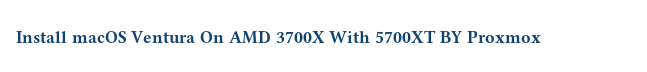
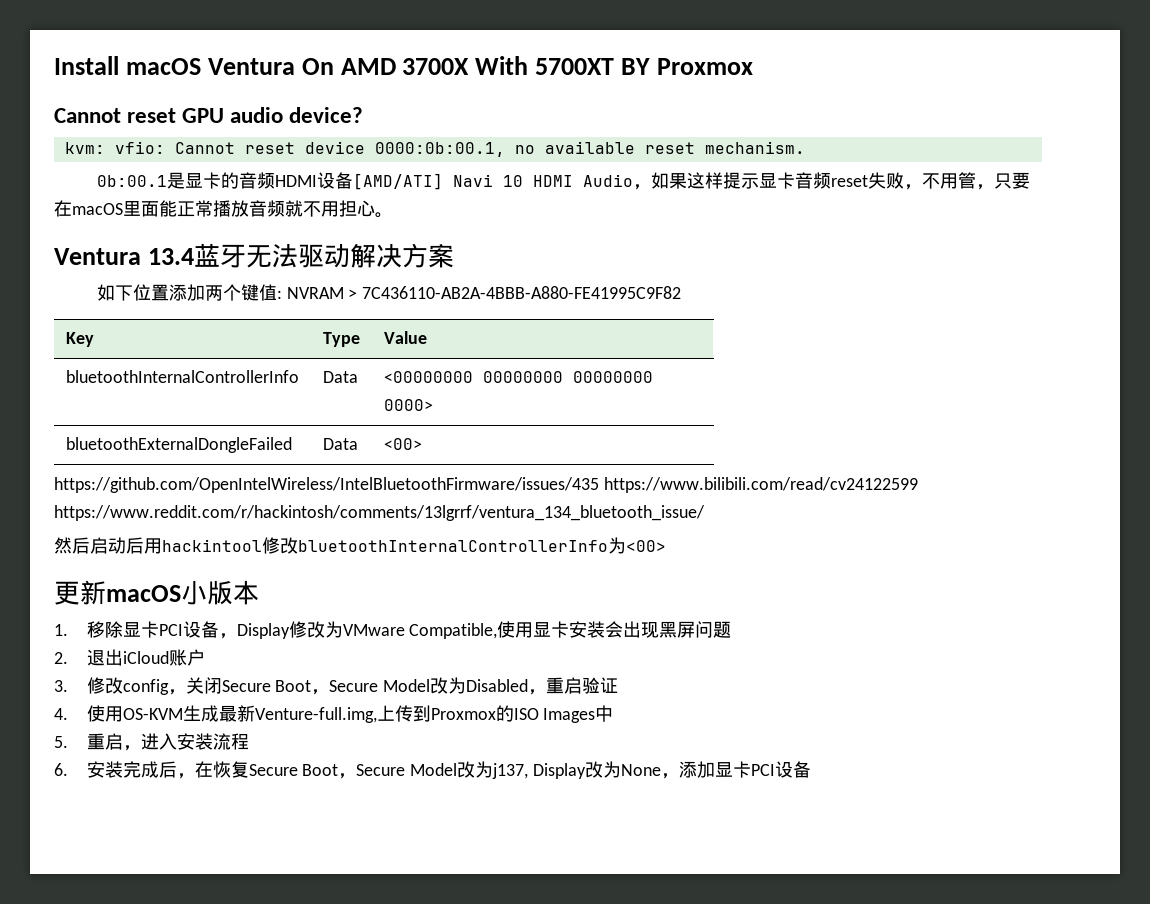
+ Cannot reset GPU audio device?
+ kvm: vfio: Cannot reset device 0000:0b:00.1, no available reset mechanism.
+ 0b:00.1是显卡的音频HDMI设备[AMD/ATI] Navi 10 HDMI Audio，如果这样提示显卡音频reset失败，不用管，只要在macOS里面能正常播放音频就不用担心。
+ Ventura 13.4蓝牙无法驱动解决方案
+ 如下位置添加两个键值: NVRAM > 7C436110-AB2A-4BBB-A880-FE41995C9F82
+ Key | Type | Value
+ bluetoothInternalControllerInfo | Data | <00000000 00000000 00000000 0000>
+ bluetoothExternalDongleFailed | Data | <00>
+ https://github.com/OpenIntelWireless/IntelBluetoothFirmware/issues/435 https://www.bilibili.com/read/cv24122599 https://www.reddit.com/r/hackintosh/comments/13lgrrf/ventura_134_bluetooth_issue/
+ 然后启动后用hackintool修改bluetoothInternalControllerInfo为<00>
+ 更新macOS小版本
+ 1.移除显卡PCI设备，Display修改为VMware Compatible,使用显卡安装会出现黑屏问题
+ 2.退出iCloud账户
+ 3.修改config，关闭Secure Boot，Secure Model改为Disabled，重启验证
+ 4.使用OS-KVM生成最新Venture-full.img,上传到Proxmox的ISO Images中
+ 5.重启，进入安装流程
+ 6.安装完成后，在恢复Secure Boot，Secure Model改为j137, Display改为None，添加显卡PCI设备

